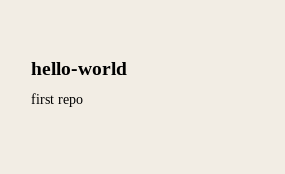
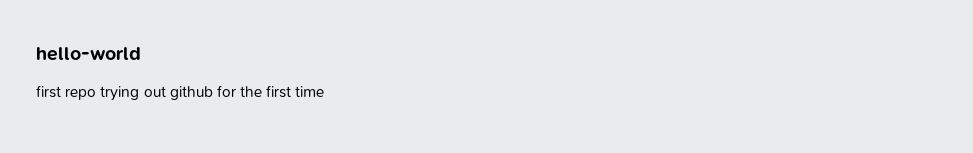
- first repo
+ first repo trying out github for the first time

